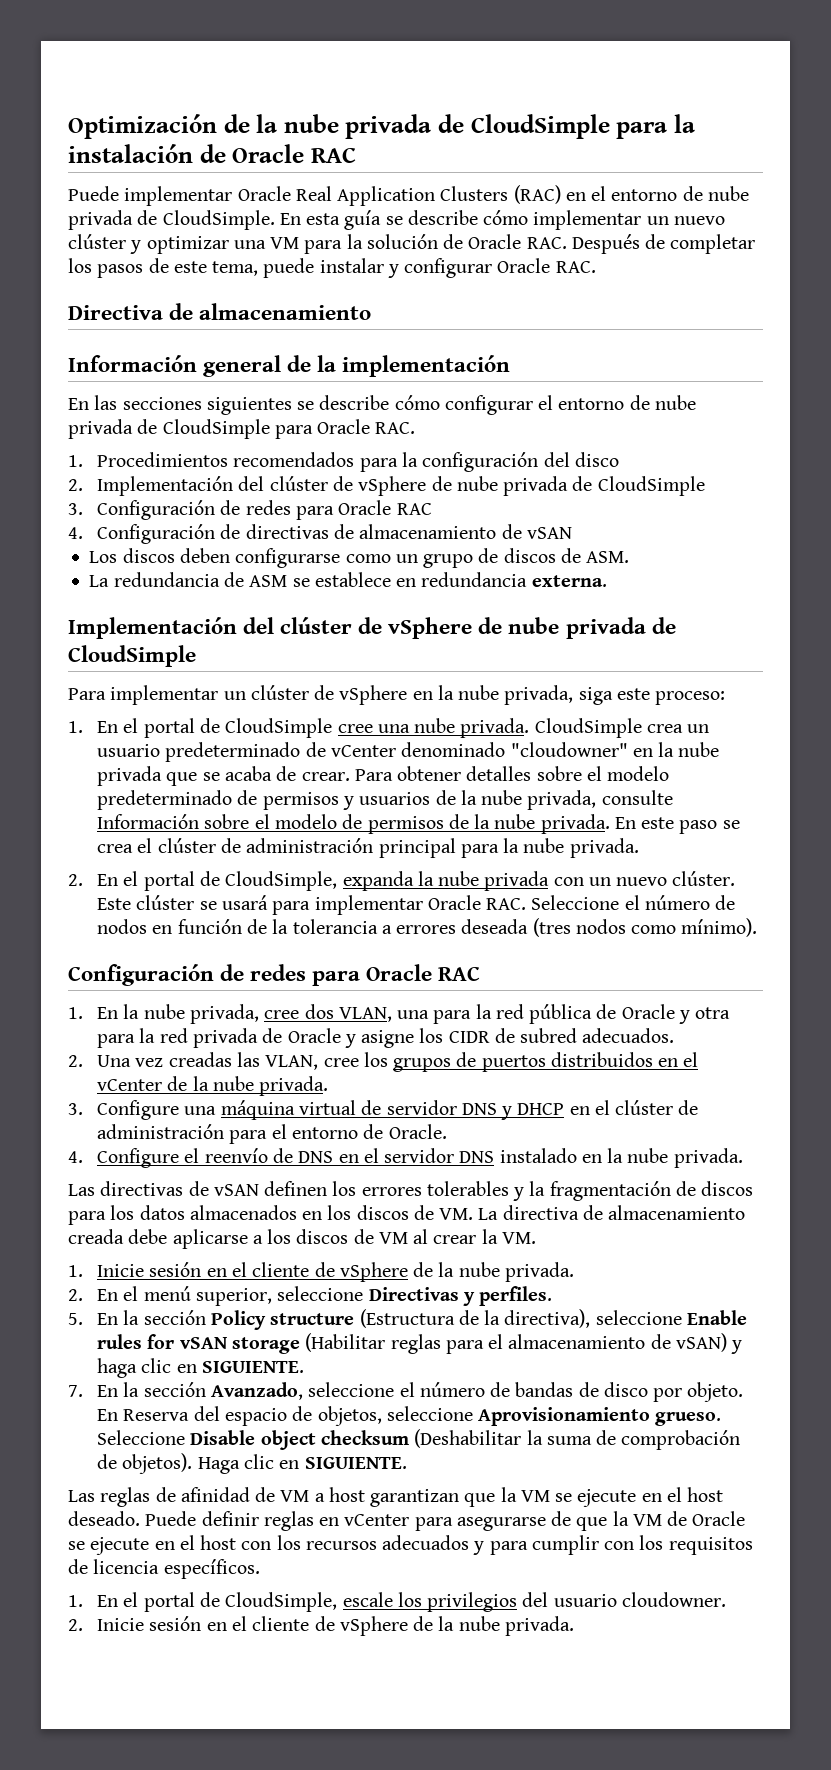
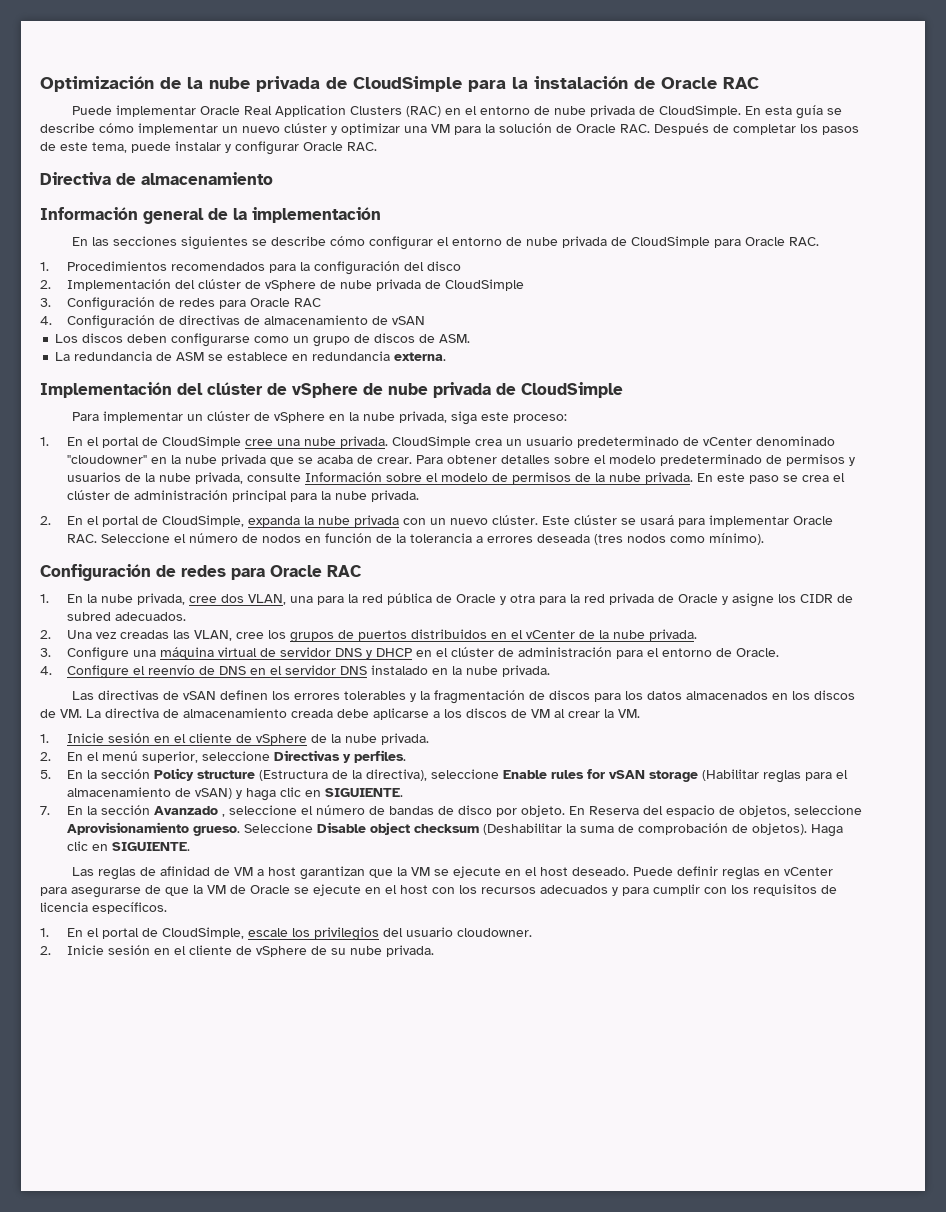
- 7. En la sección Avanzado, seleccione el número de bandas de disco por objeto.
+ 7. En la sección Avanzado , seleccione el número de bandas de disco por objeto.
- 2. Inicie sesión en el cliente de vSphere de la nube privada.
+ 2. Inicie sesión en el cliente de vSphere de su nube privada.

